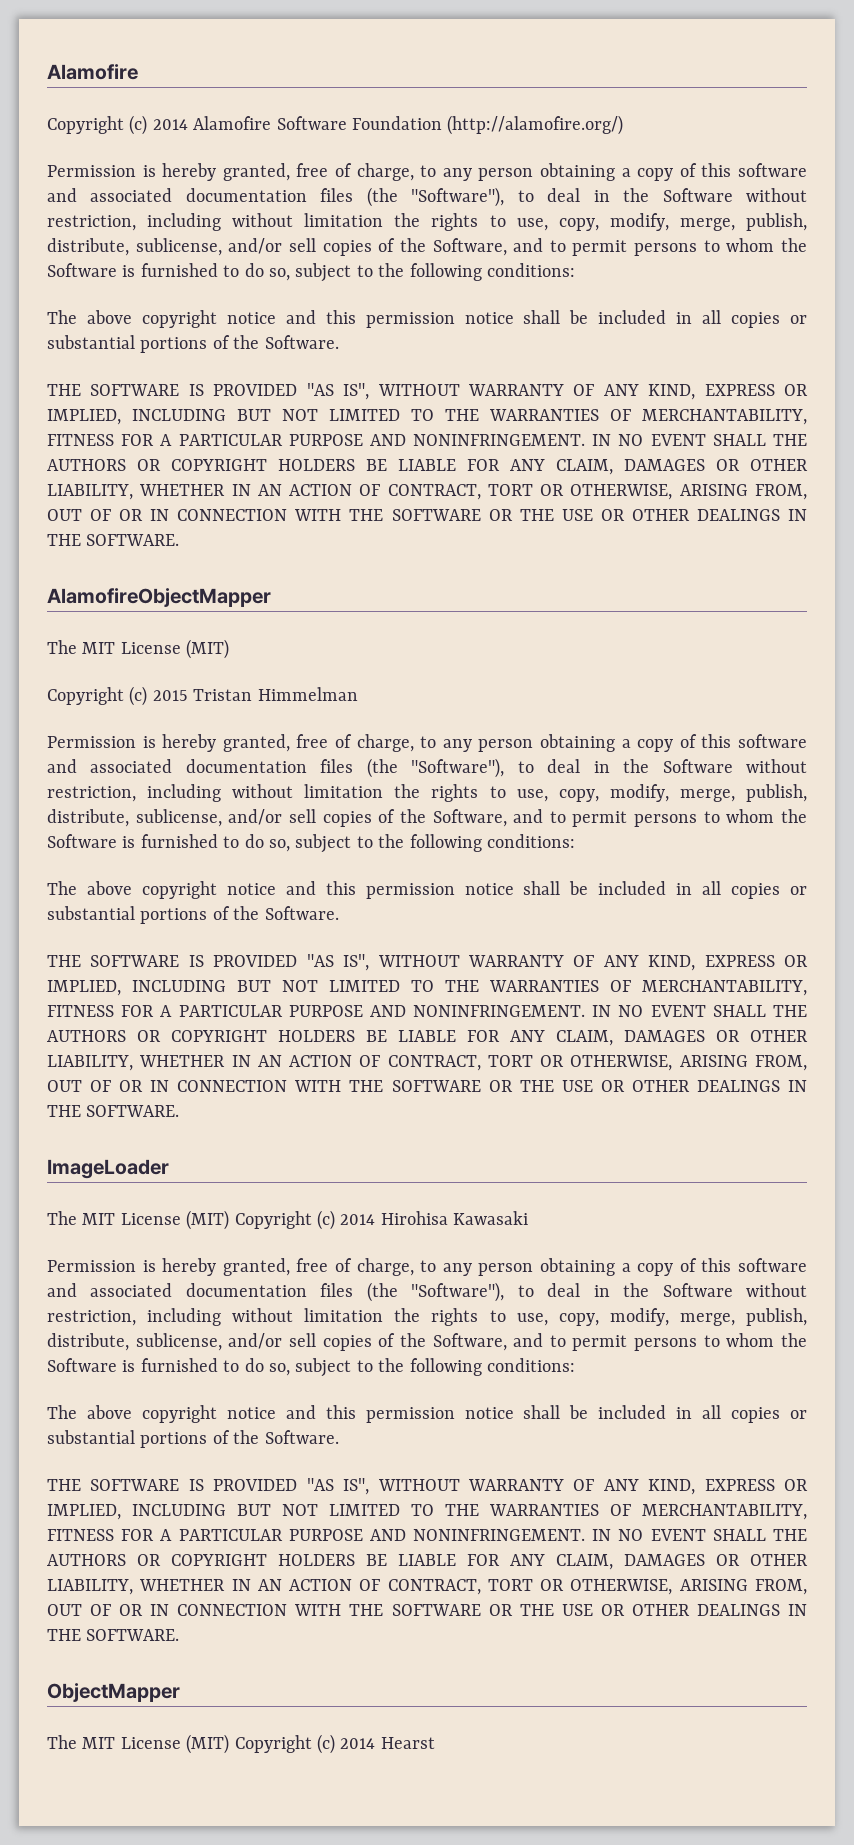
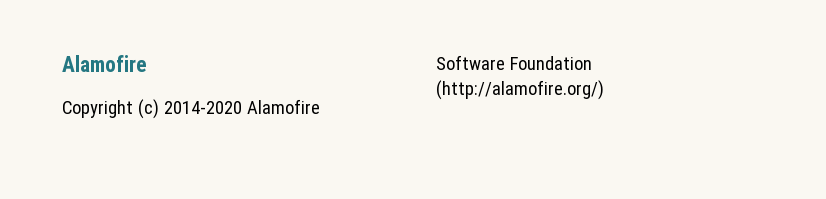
- Copyright (c) 2014 Alamofire Software Foundation (http://alamofire.org/)
- Permission is hereby granted, free of charge, to any person obtaining a copy of this software and associated documentation files (the "Software"), to deal in the Software without restriction, including without limitation the rights to use, copy, modify, merge, publish, distribute, sublicense, and/or sell copies of the Software, and to permit persons to whom the Software is furnished to do so, subject to the following conditions:
- The above copyright notice and this permission notice shall be included in all copies or substantial portions of the Software.
- THE SOFTWARE IS PROVIDED "AS IS", WITHOUT WARRANTY OF ANY KIND, EXPRESS OR IMPLIED, INCLUDING BUT NOT LIMITED TO THE WARRANTIES OF MERCHANTABILITY, FITNESS FOR A PARTICULAR PURPOSE AND NONINFRINGEMENT. IN NO EVENT SHALL THE AUTHORS OR COPYRIGHT HOLDERS BE LIABLE FOR ANY CLAIM, DAMAGES OR OTHER LIABILITY, WHETHER IN AN ACTION OF CONTRACT, TORT OR OTHERWISE, ARISING FROM, OUT OF OR IN CONNECTION WITH THE SOFTWARE OR THE USE OR OTHER DEALINGS IN THE SOFTWARE.
- AlamofireObjectMapper
- The MIT License (MIT)
- Copyright (c) 2015 Tristan Himmelman
- Permission is hereby granted, free of charge, to any person obtaining a copy of this software and associated documentation files (the "Software"), to deal in the Software without restriction, including without limitation the rights to use, copy, modify, merge, publish, distribute, sublicense, and/or sell copies of the Software, and to permit persons to whom the Software is furnished to do so, subject to the following conditions:
- The above copyright notice and this permission notice shall be included in all copies or substantial portions of the Software.
- THE SOFTWARE IS PROVIDED "AS IS", WITHOUT WARRANTY OF ANY KIND, EXPRESS OR IMPLIED, INCLUDING BUT NOT LIMITED TO THE WARRANTIES OF MERCHANTABILITY, FITNESS FOR A PARTICULAR PURPOSE AND NONINFRINGEMENT. IN NO EVENT SHALL THE AUTHORS OR COPYRIGHT HOLDERS BE LIABLE FOR ANY CLAIM, DAMAGES OR OTHER LIABILITY, WHETHER IN AN ACTION OF CONTRACT, TORT OR OTHERWISE, ARISING FROM, OUT OF OR IN CONNECTION WITH THE SOFTWARE OR THE USE OR OTHER DEALINGS IN THE SOFTWARE.
- ImageLoader
- The MIT License (MIT) Copyright (c) 2014 Hirohisa Kawasaki
- Permission is hereby granted, free of charge, to any person obtaining a copy of this software and associated documentation files (the "Software"), to deal in the Software without restriction, including without limitation the rights to use, copy, modify, merge, publish, distribute, sublicense, and/or sell copies of the Software, and to permit persons to whom the Software is furnished to do so, subject to the following conditions:
- The above copyright notice and this permission notice shall be included in all copies or substantial portions of the Software.
- THE SOFTWARE IS PROVIDED "AS IS", WITHOUT WARRANTY OF ANY KIND, EXPRESS OR IMPLIED, INCLUDING BUT NOT LIMITED TO THE WARRANTIES OF MERCHANTABILITY, FITNESS FOR A PARTICULAR PURPOSE AND NONINFRINGEMENT. IN NO EVENT SHALL THE AUTHORS OR COPYRIGHT HOLDERS BE LIABLE FOR ANY CLAIM, DAMAGES OR OTHER LIABILITY, WHETHER IN AN ACTION OF CONTRACT, TORT OR OTHERWISE, ARISING FROM, OUT OF OR IN CONNECTION WITH THE SOFTWARE OR THE USE OR OTHER DEALINGS IN THE SOFTWARE.
- ObjectMapper
- The MIT License (MIT) Copyright (c) 2014 Hearst
+ Copyright (c) 2014-2020 Alamofire Software Foundation (http://alamofire.org/)

